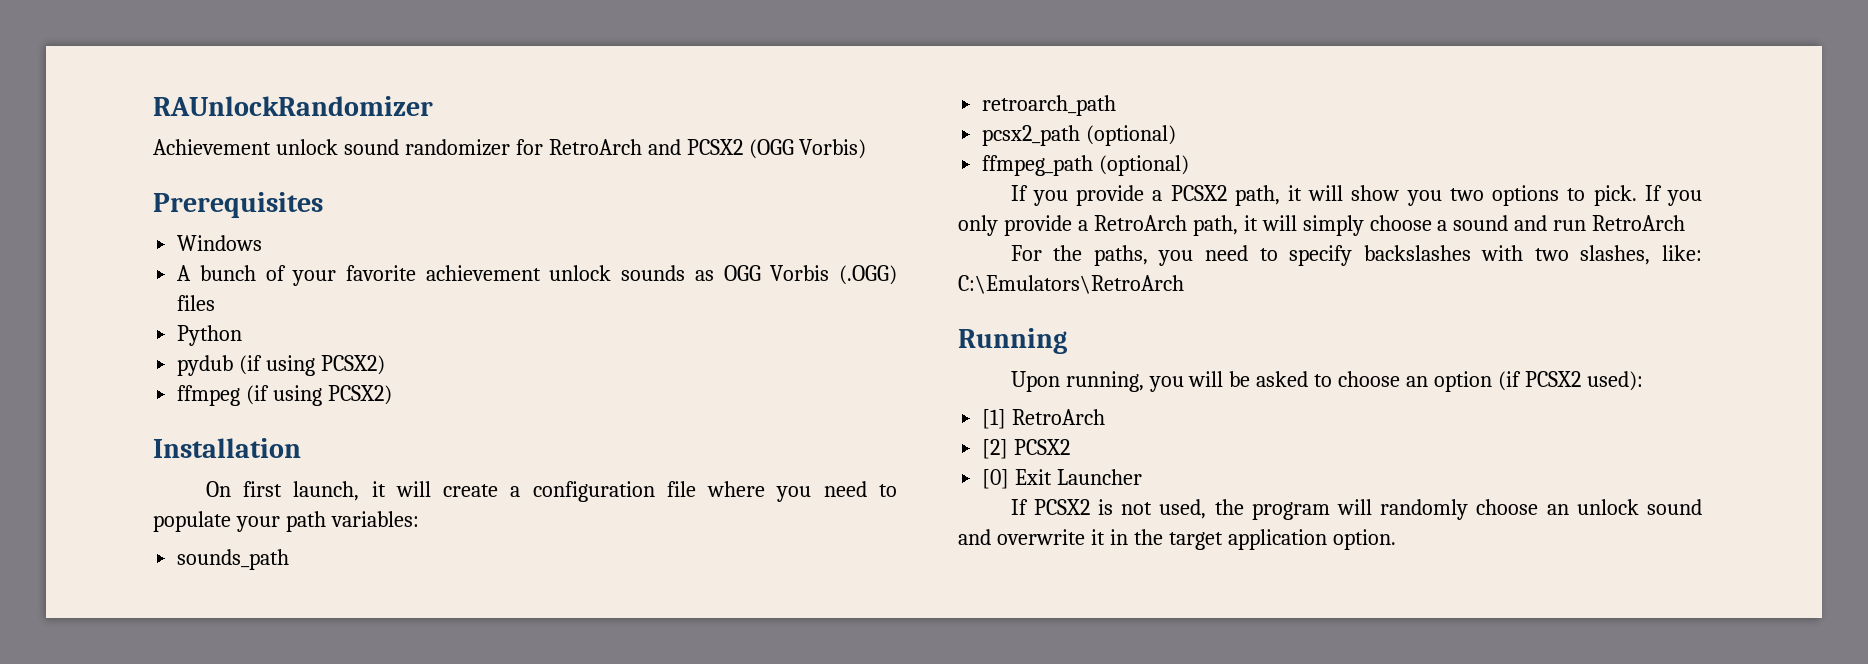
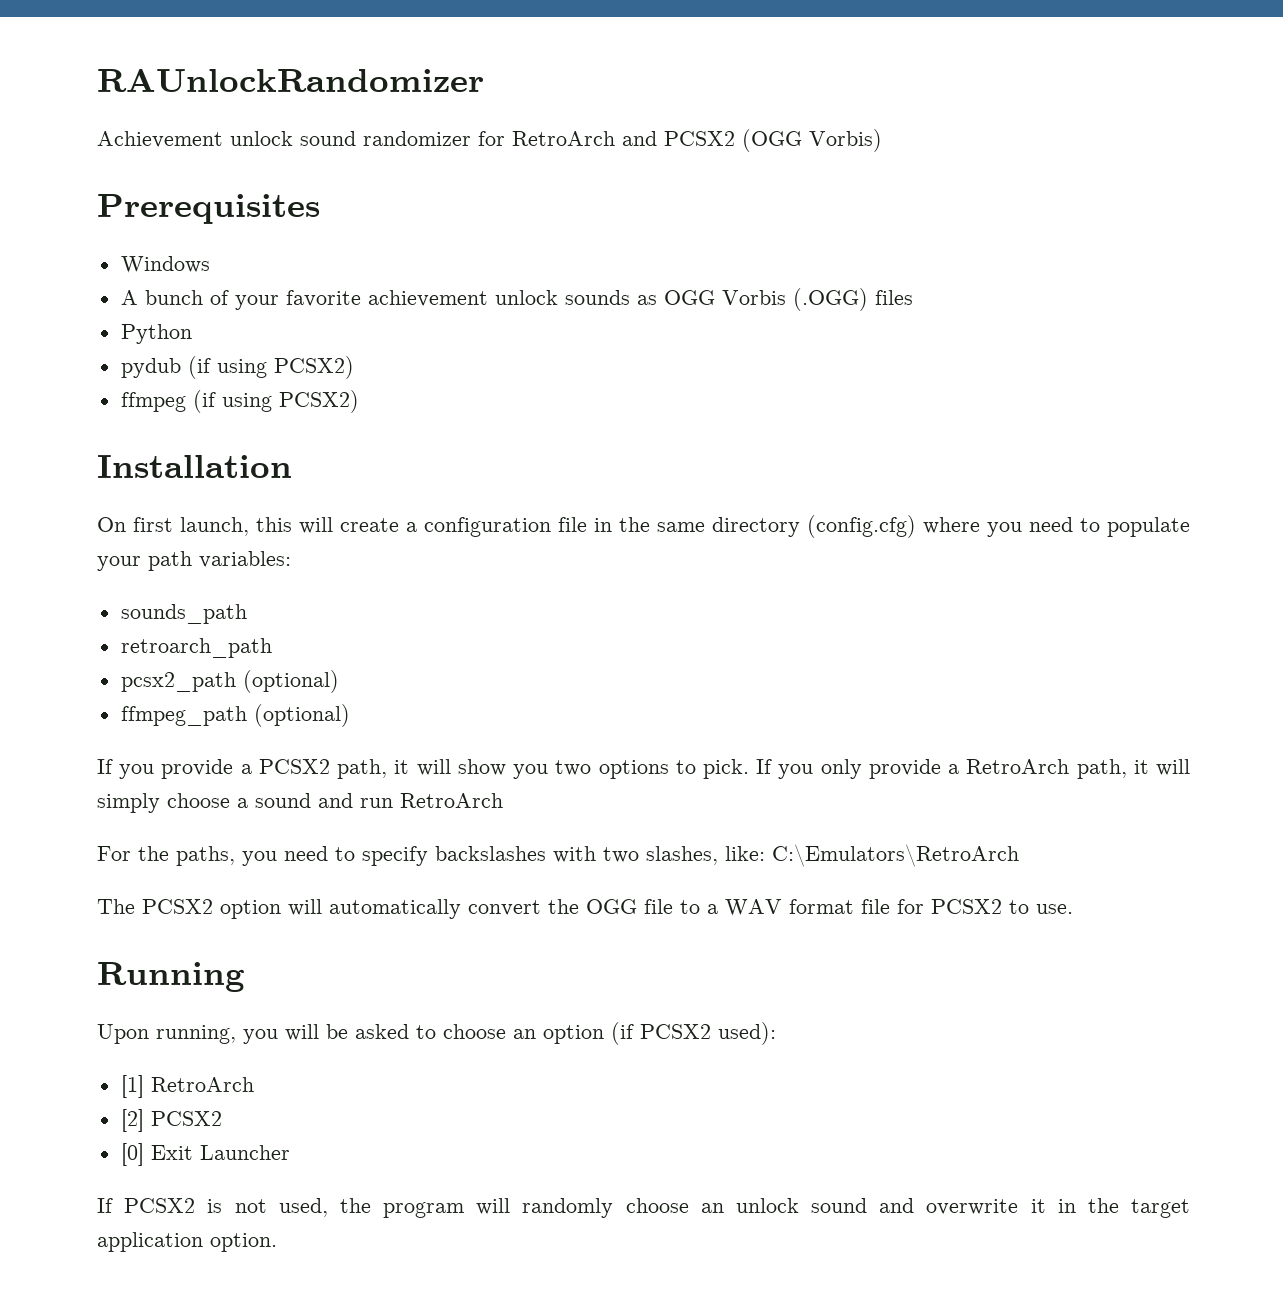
- On first launch, it will create a configuration file where you need to populate your path variables:
+ On first launch, this will create a configuration file in the same directory (config.cfg) where you need to populate your path variables:
+ The PCSX2 option will automatically convert the OGG file to a WAV format file for PCSX2 to use.

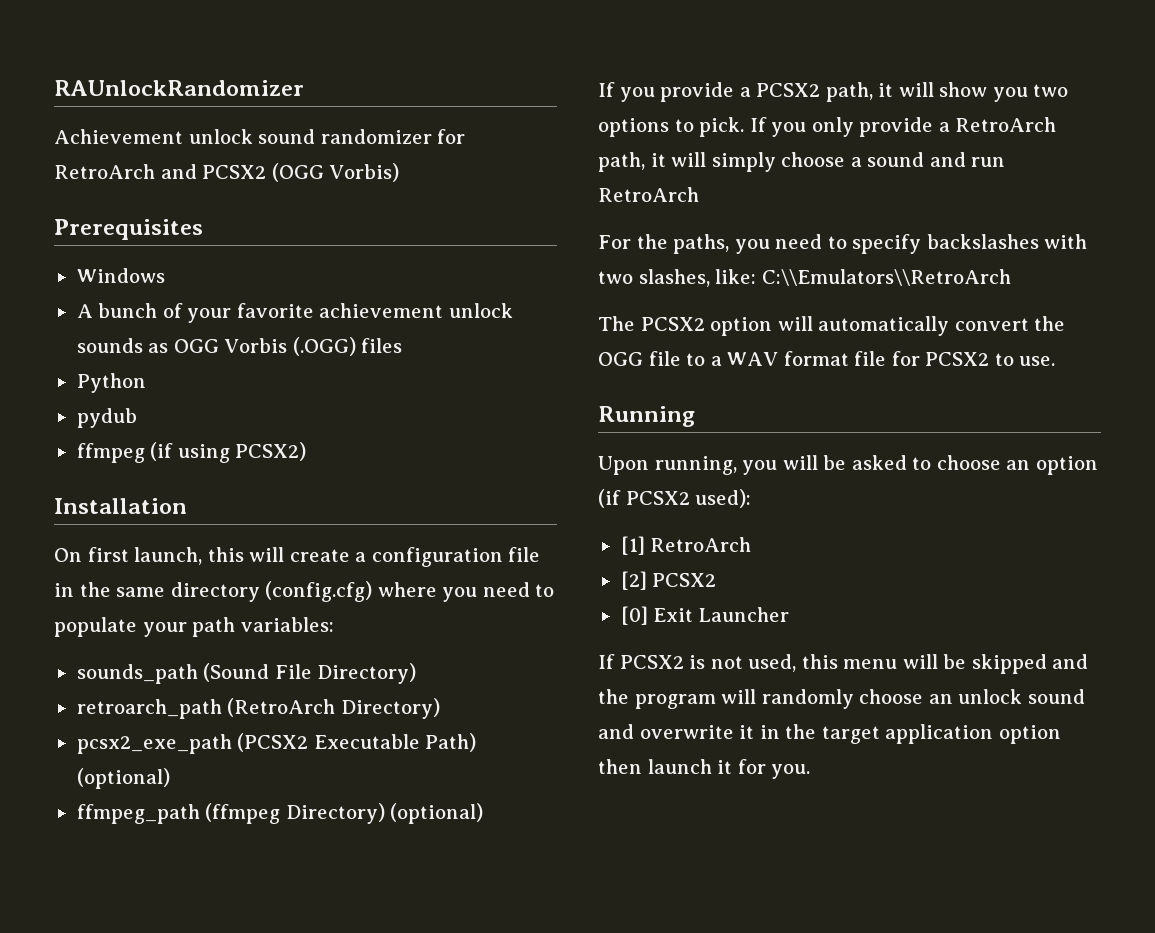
- pydub (if using PCSX2)
+ pydub
- sounds_path
- retroarch_path
- pcsx2_path (optional)
+ sounds_path (Sound File Directory)
+ retroarch_path (RetroArch Directory)
+ pcsx2_exe_path (PCSX2 Executable Path) (optional)
- ffmpeg_path (optional)
+ ffmpeg_path (ffmpeg Directory) (optional)
- For the paths, you need to specify backslashes with two slashes, like: C:\Emulators\RetroArch
+ For the paths, you need to specify backslashes with two slashes, like: C:\\Emulators\\RetroArch
- If PCSX2 is not used, the program will randomly choose an unlock sound and overwrite it in the target application option.
+ If PCSX2 is not used, this menu will be skipped and the program will randomly choose an unlock sound and overwrite it in the target application option then launch it for you.

